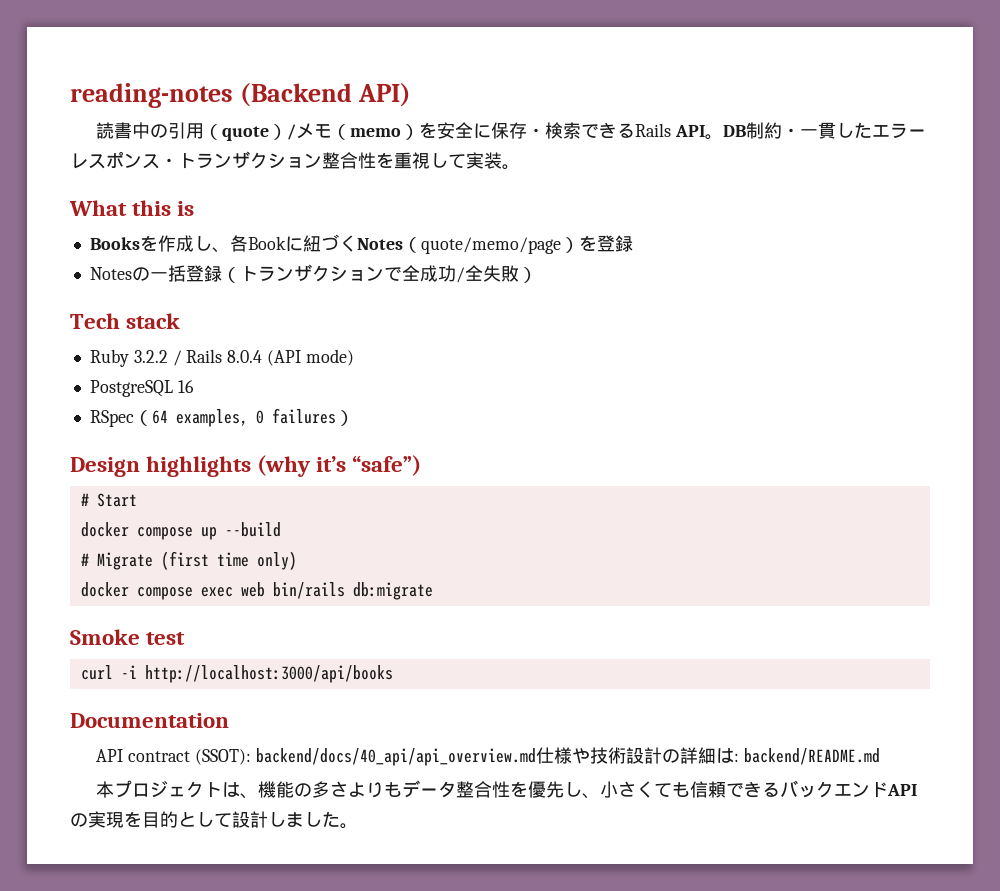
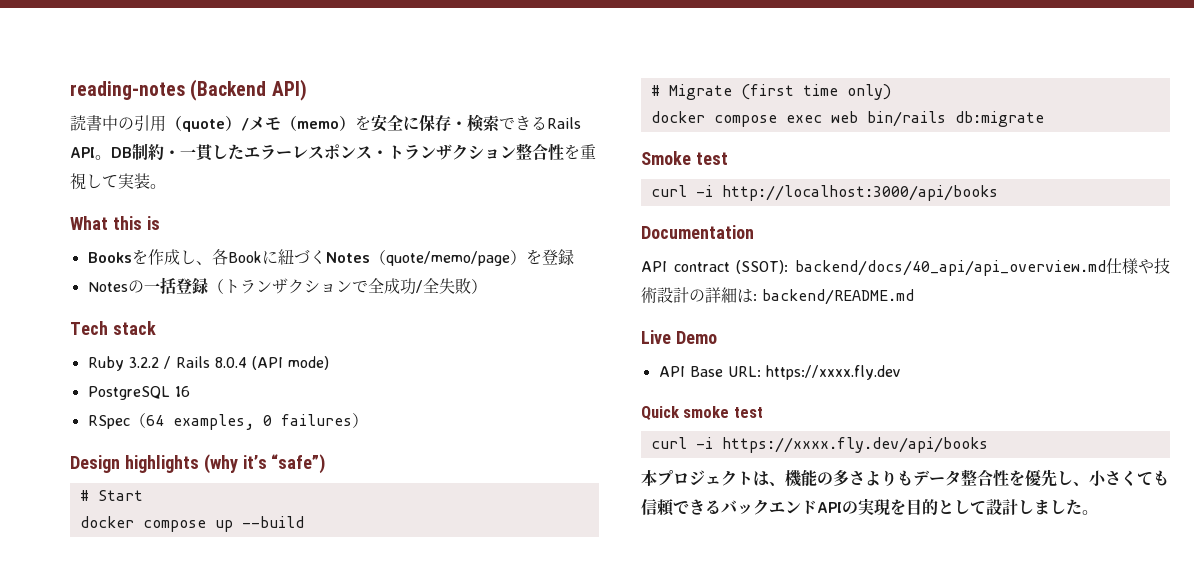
+ Live Demo
+ API Base URL: https://xxxx.fly.dev
+ Quick smoke test
+ curl -i https://xxxx.fly.dev/api/books

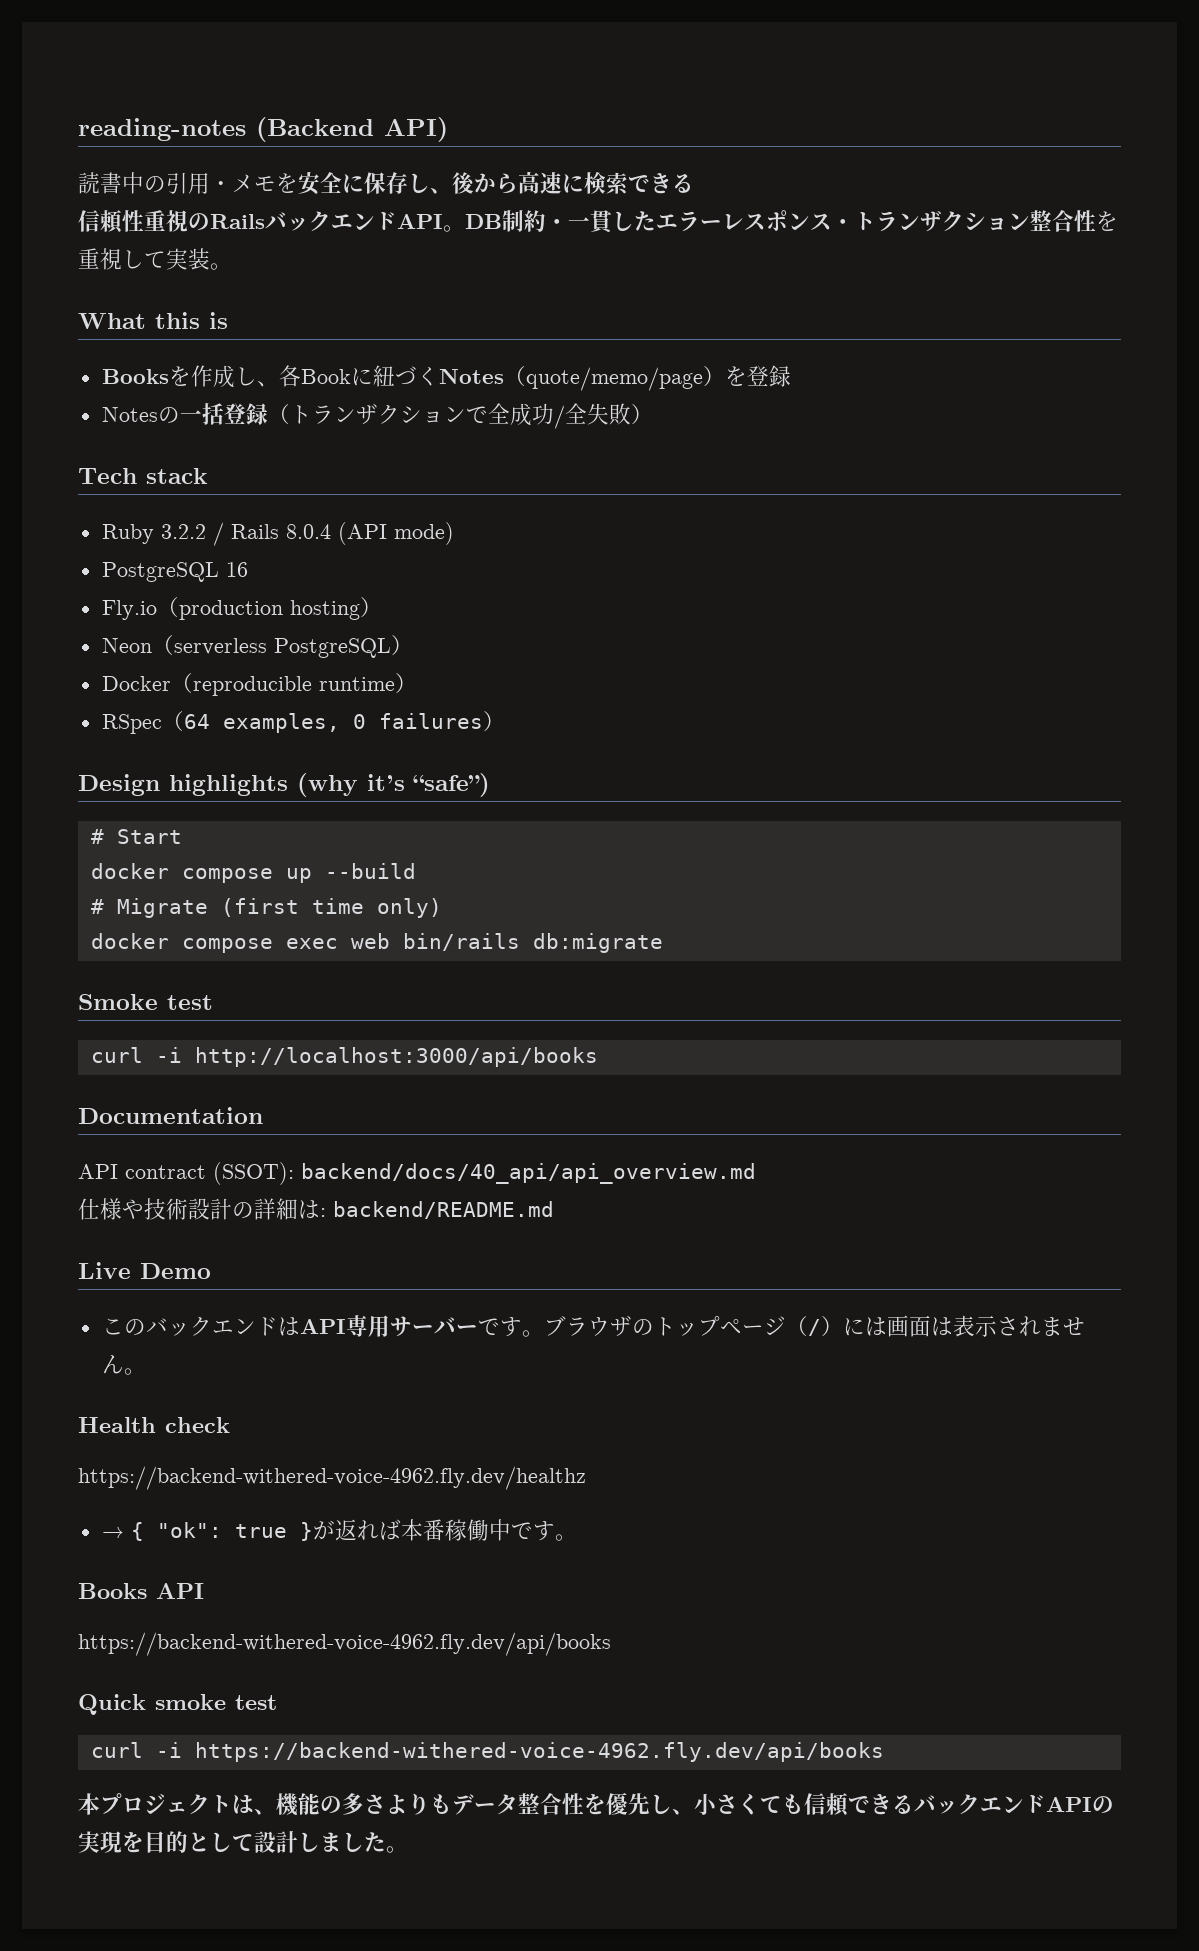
- 読書中の引用（quote）/メモ（memo）を安全に保存・検索できるRails API。
+ 読書中の引用・メモを安全に保存し、後から高速に検索できる
+ 信頼性重視のRailsバックエンドAPI。
+ Fly.io（production hosting）
+ Neon（serverless PostgreSQL）
+ Docker（reproducible runtime）
- API contract (SSOT): backend/docs/40_api/api_overview.md仕様や技術設計の詳細は: backend/README.md
+ API contract (SSOT): backend/docs/40_api/api_overview.md
+ 仕様や技術設計の詳細は: backend/README.md
- API Base URL: https://xxxx.fly.dev
+ このバックエンドはAPI専用サーバーです。ブラウザのトップページ（/）には画面は表示されません。
+ Health check
+ https://backend-withered-voice-4962.fly.dev/healthz
+ → { "ok": true }が返れば本番稼働中です。
+ Books API
+ https://backend-withered-voice-4962.fly.dev/api/books
- curl -i https://xxxx.fly.dev/api/books
+ curl -i https://backend-withered-voice-4962.fly.dev/api/books

